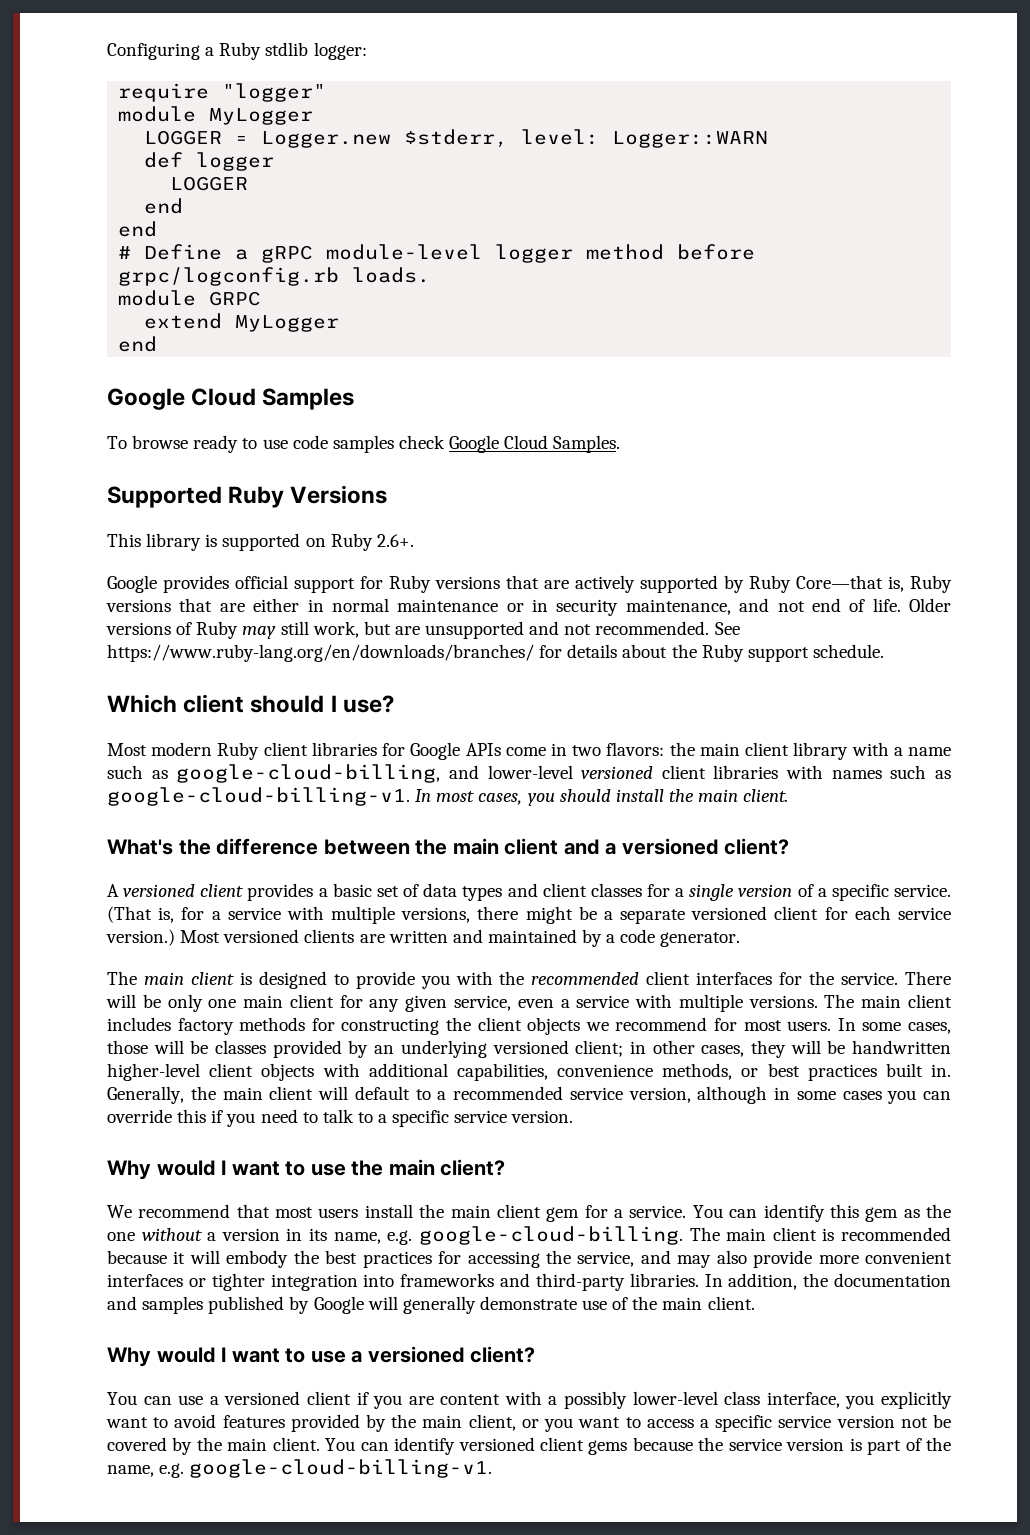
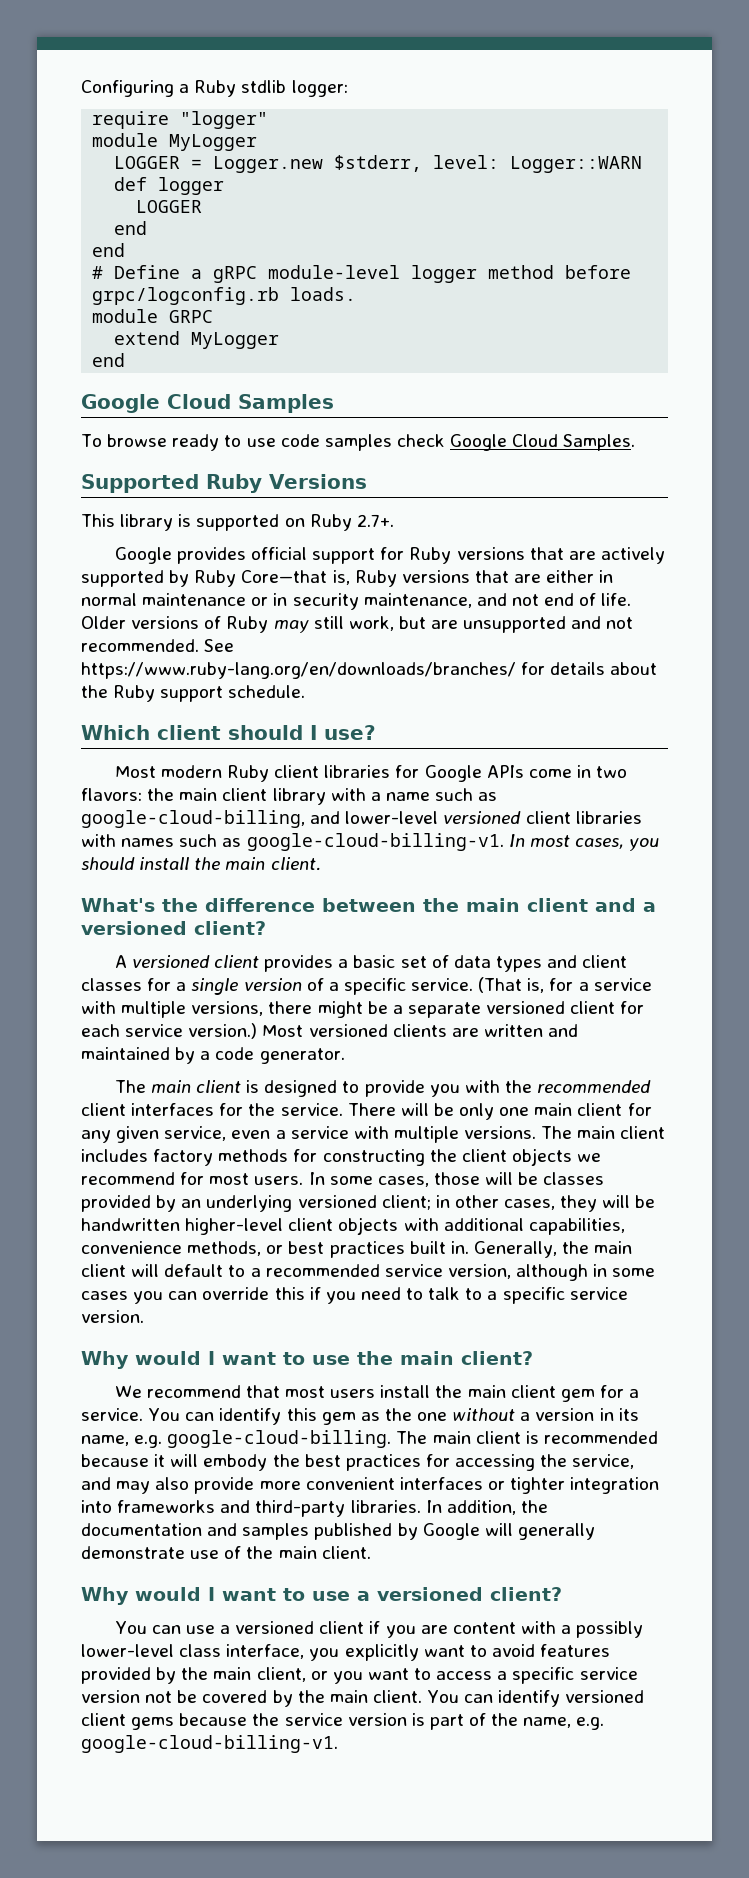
- This library is supported on Ruby 2.6+.
+ This library is supported on Ruby 2.7+.

